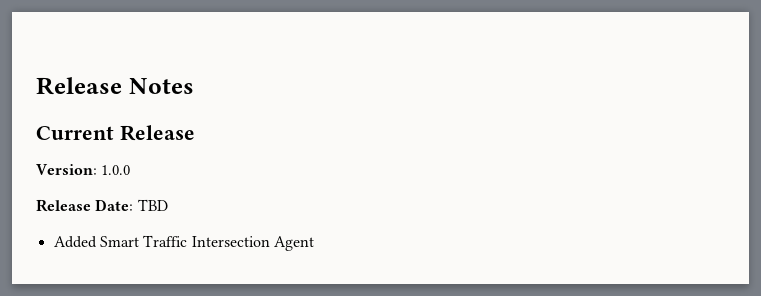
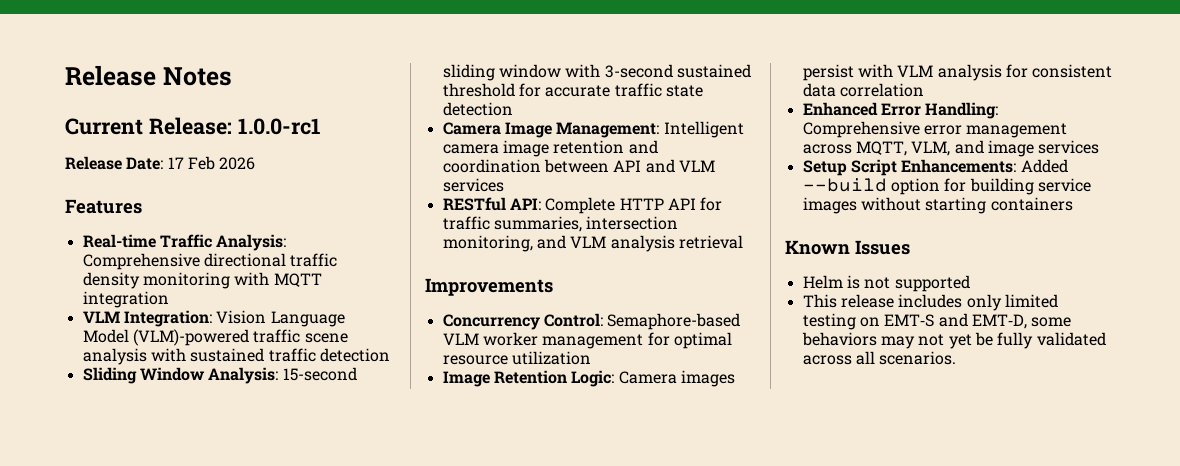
- Current Release
- Version: 1.0.0
+ Current Release: 1.0.0-rc1
- Release Date: TBD
- Added Smart Traffic Intersection Agent
+ Release Date: 17 Feb 2026
+ Features
+ Real-time Traffic Analysis: Comprehensive directional traffic density monitoring with MQTT integration
+ VLM Integration: Vision Language Model (VLM)-powered traffic scene analysis with sustained traffic detection
+ Sliding Window Analysis: 15-second sliding window with 3-second sustained threshold for accurate traffic state detection
+ Camera Image Management: Intelligent camera image retention and coordination between API and VLM services
+ RESTful API: Complete HTTP API for traffic summaries, intersection monitoring, and VLM analysis retrieval
+ Improvements
+ Concurrency Control: Semaphore-based VLM worker management for optimal resource utilization
+ Image Retention Logic: Camera images persist with VLM analysis for consistent data correlation
+ Enhanced Error Handling: Comprehensive error management across MQTT, VLM, and image services
+ Setup Script Enhancements: Added --build option for building service images without starting containers
+ Known Issues
+ Helm is not supported
+ This release includes only limited testing on EMT‑S and EMT‑D, some behaviors may not yet be fully validated across all scenarios.

